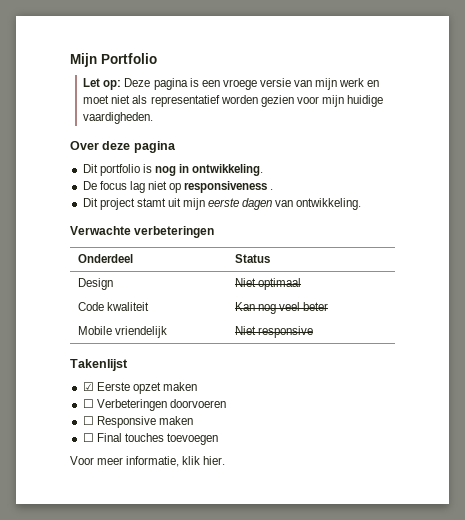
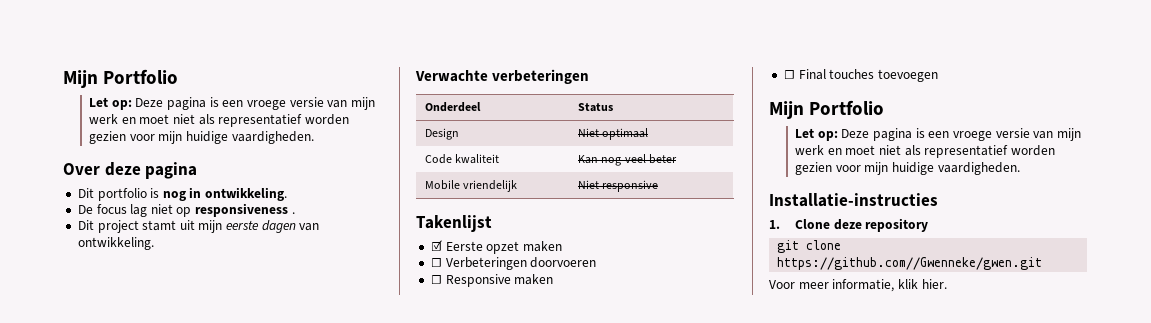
  ☐ Final touches toevoegen
+ Mijn Portfolio
+ Let op: Deze pagina is een vroege versie van mijn werk en moet niet als representatief worden gezien voor mijn huidige vaardigheden.
+ Installatie-instructies
+ 1. Clone deze repository
+ git clone https://github.com//Gwenneke/gwen.git

